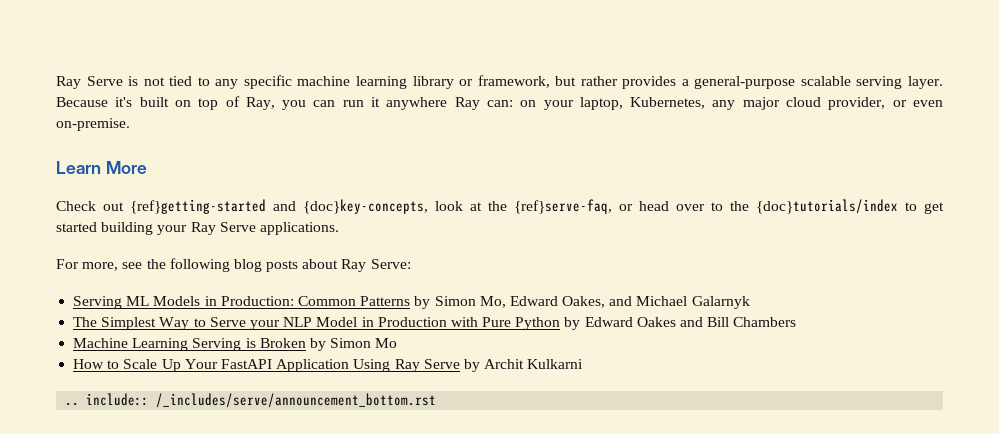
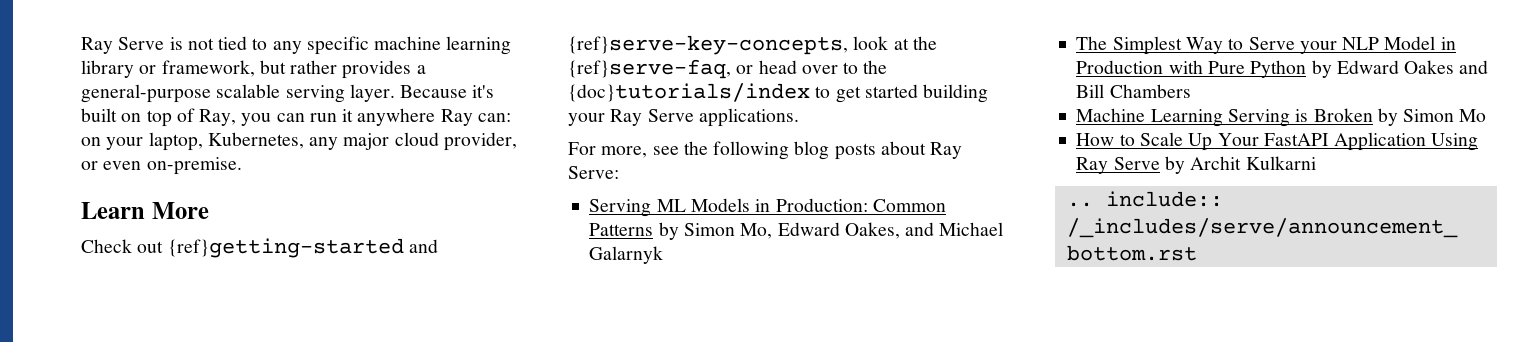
- Check out {ref}getting-started and {doc}key-concepts, look at the {ref}serve-faq, or head over to the {doc}tutorials/index to get started building your Ray Serve applications.
+ Check out {ref}getting-started and {ref}serve-key-concepts, look at the {ref}serve-faq, or head over to the {doc}tutorials/index to get started building your Ray Serve applications.

